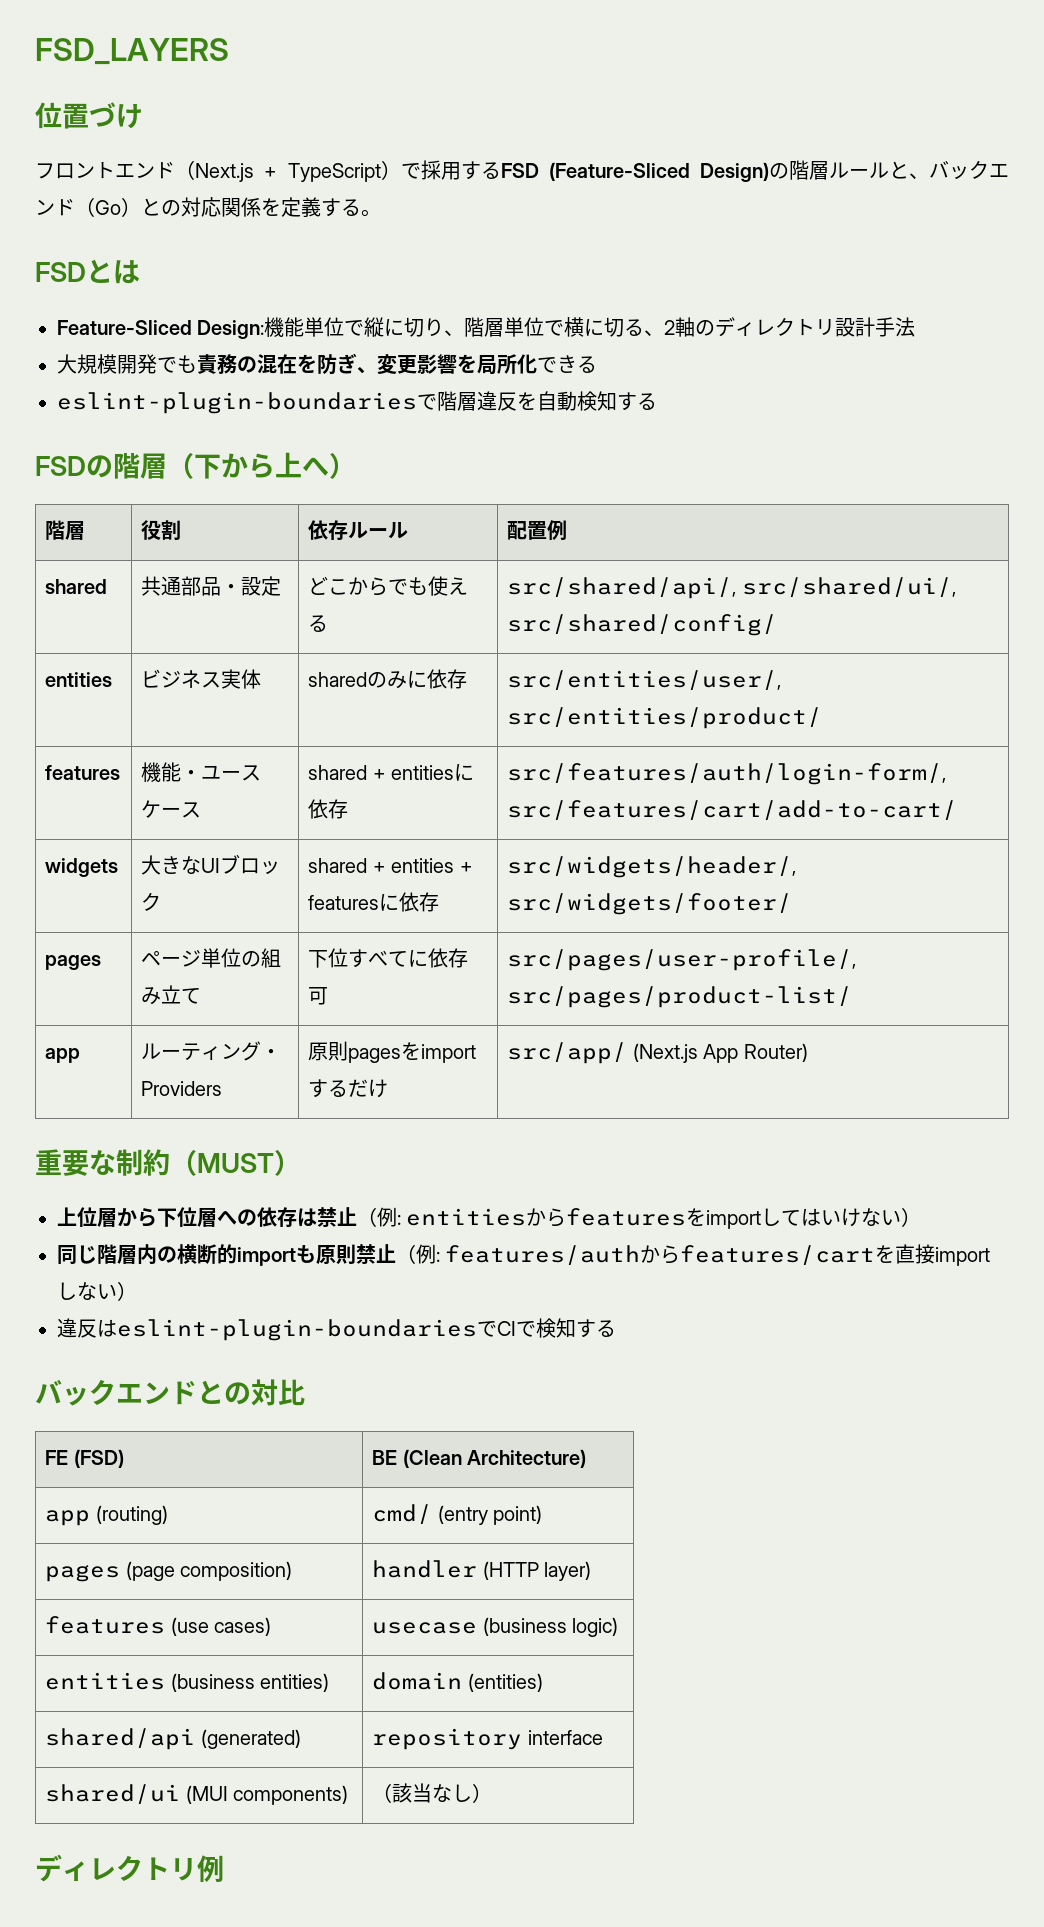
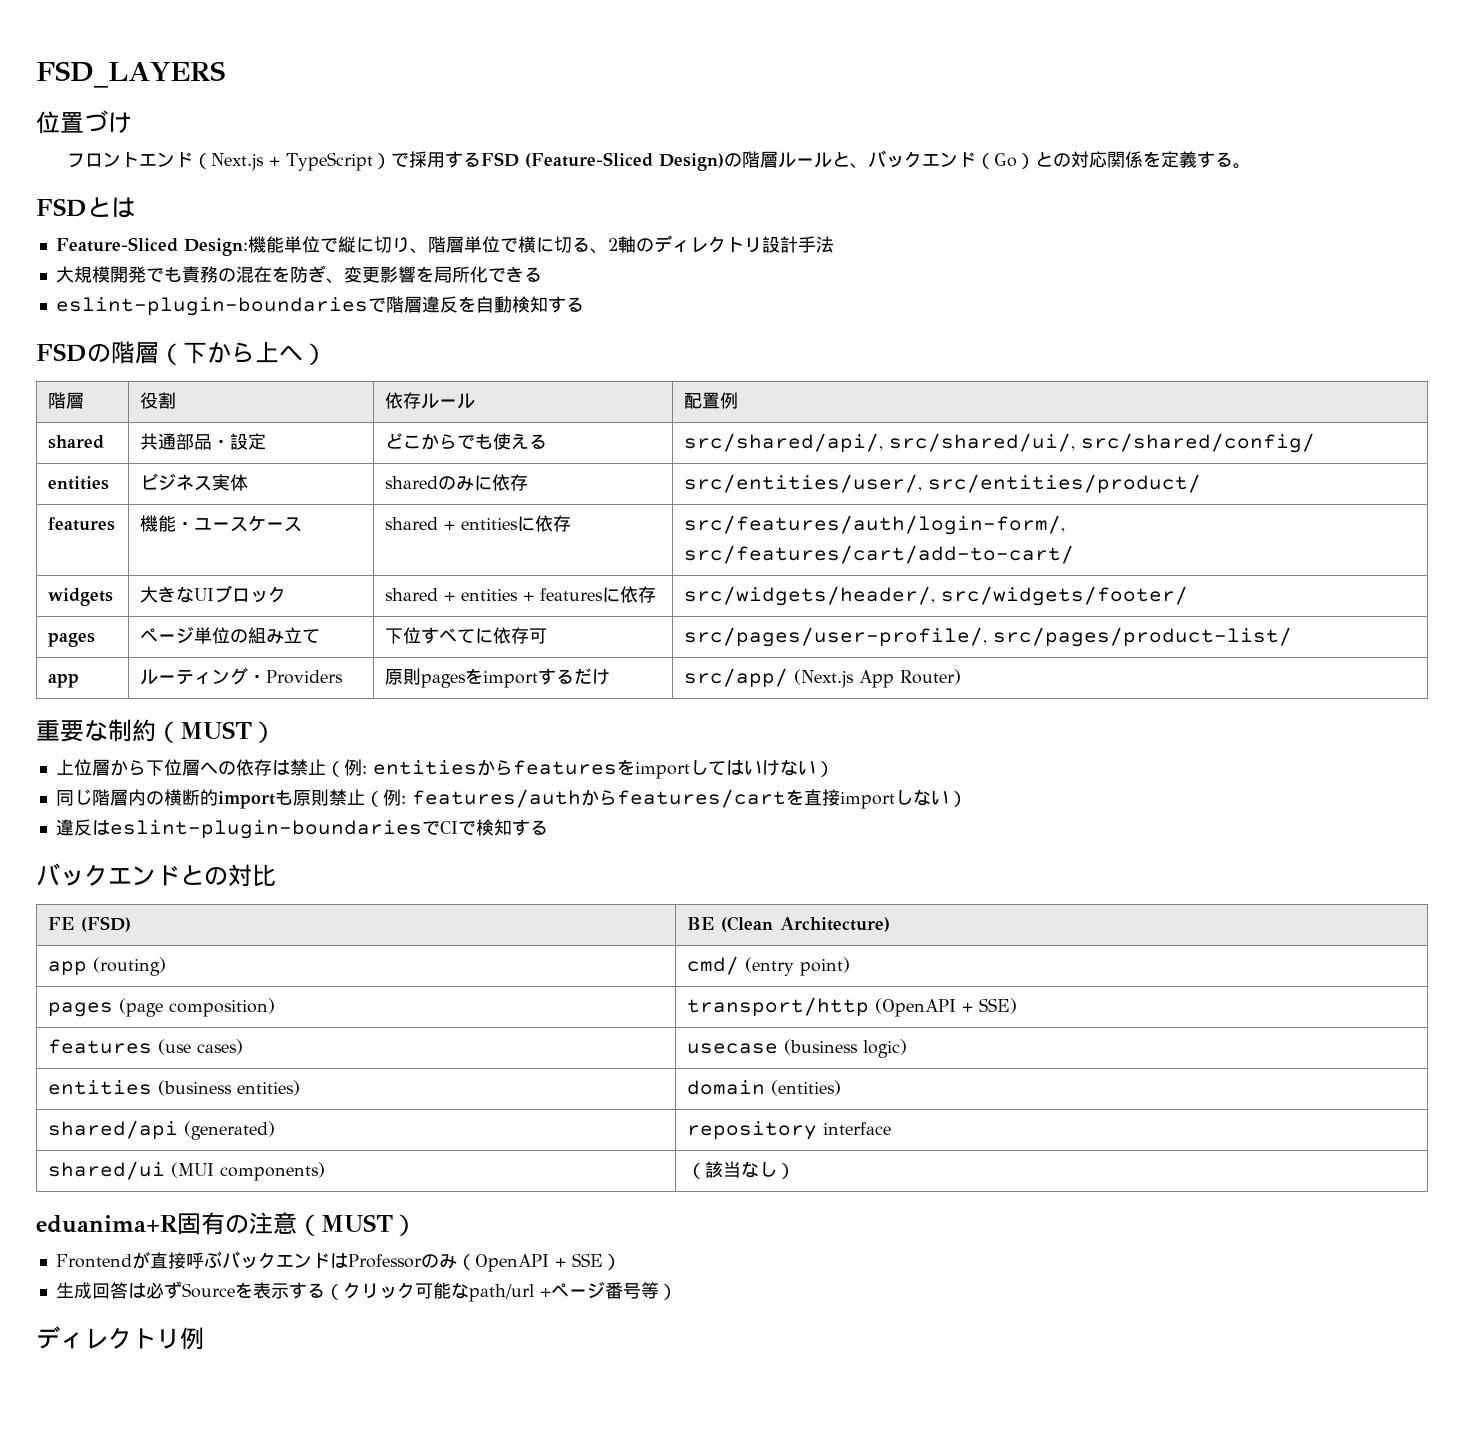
- pages (page composition) | handler (HTTP layer)
+ pages (page composition) | transport/http (OpenAPI + SSE)
+ eduanima+R固有の注意（MUST）
+ Frontendが直接呼ぶバックエンドはProfessorのみ（OpenAPI + SSE）
+ 生成回答は必ずSourceを表示する（クリック可能なpath/url +ページ番号等）

